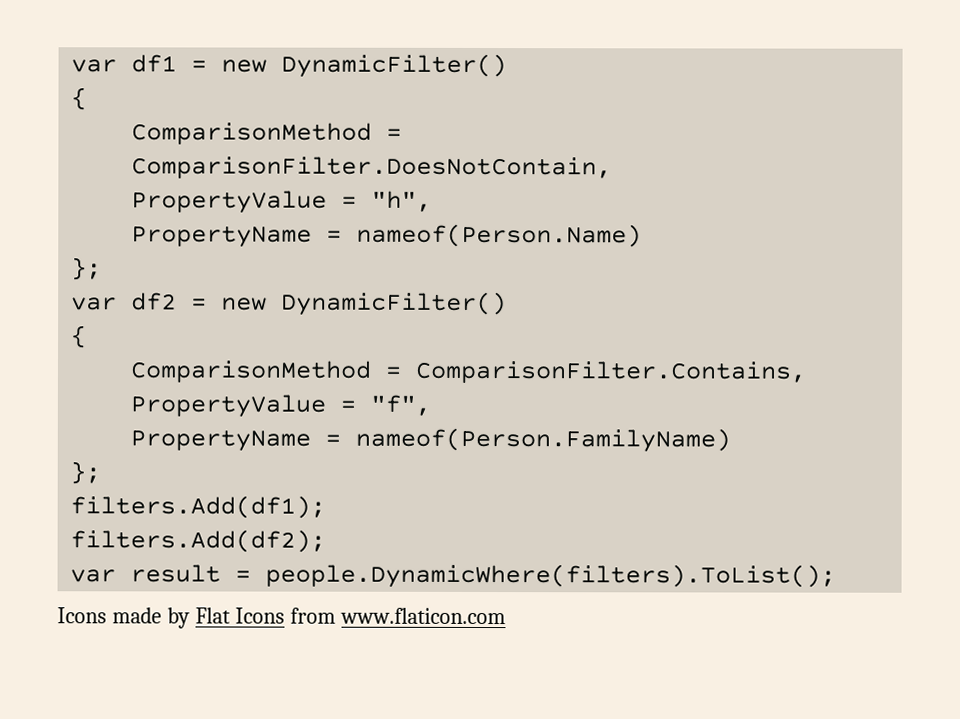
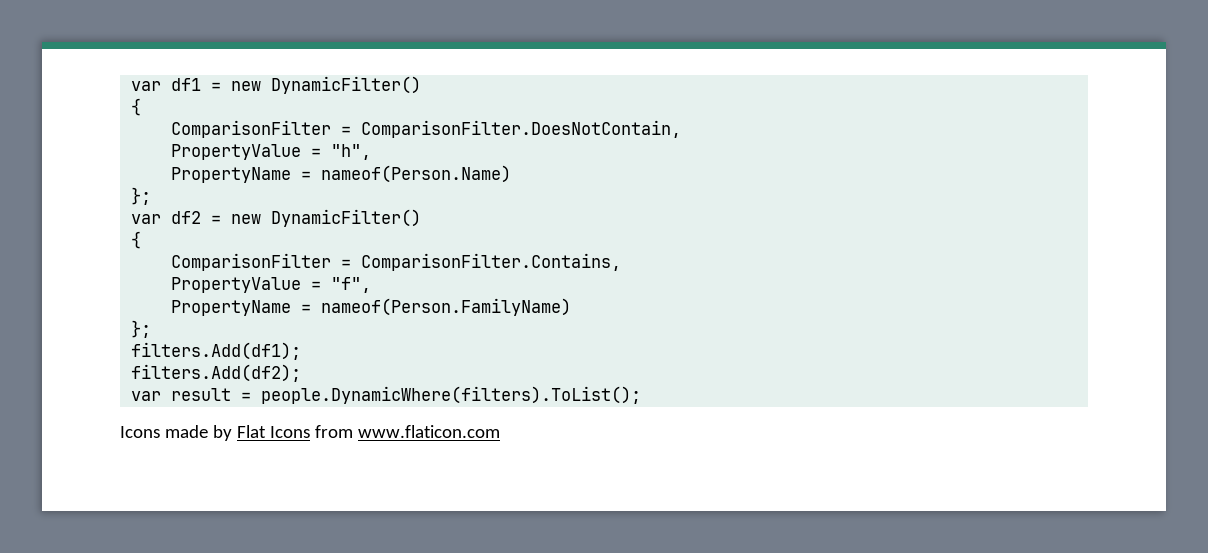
- ComparisonMethod = ComparisonFilter.DoesNotContain,
+ ComparisonFilter = ComparisonFilter.DoesNotContain,
- ComparisonMethod = ComparisonFilter.Contains,
+ ComparisonFilter = ComparisonFilter.Contains,

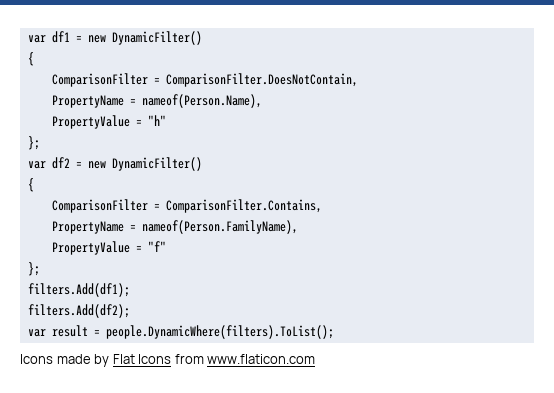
- PropertyValue = "h",
- PropertyName = nameof(Person.Name)
+ PropertyName = nameof(Person.Name),
+ PropertyValue = "h"
- PropertyValue = "f",
- PropertyName = nameof(Person.FamilyName)
+ PropertyName = nameof(Person.FamilyName),
+ PropertyValue = "f"

